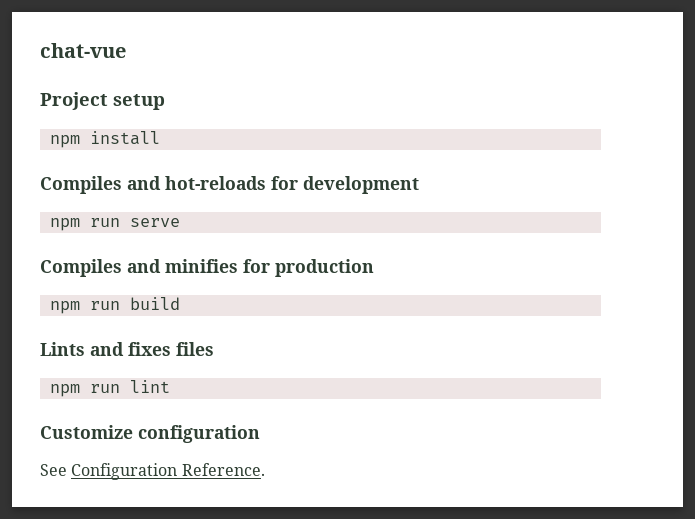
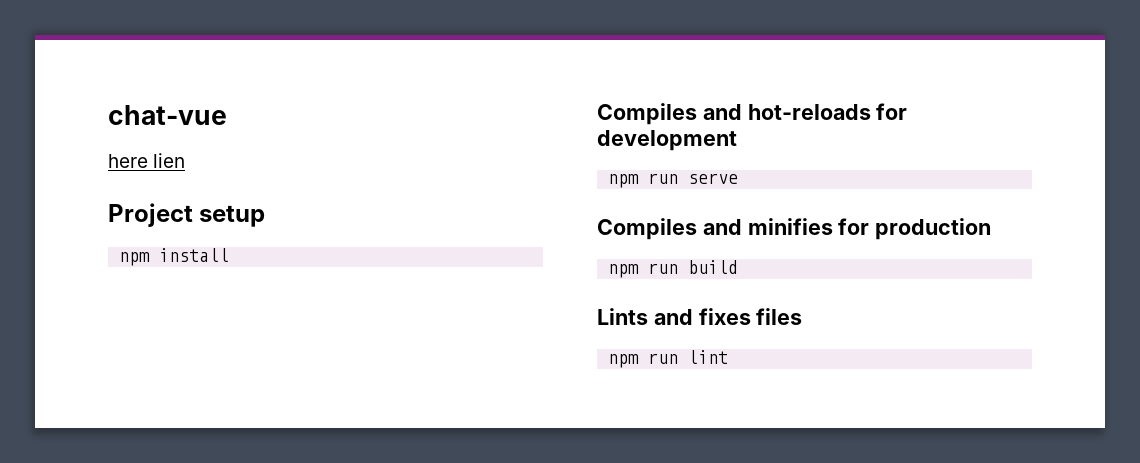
+ here lien
- Customize configuration
- See Configuration Reference.

